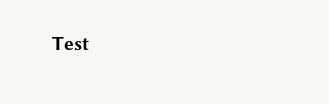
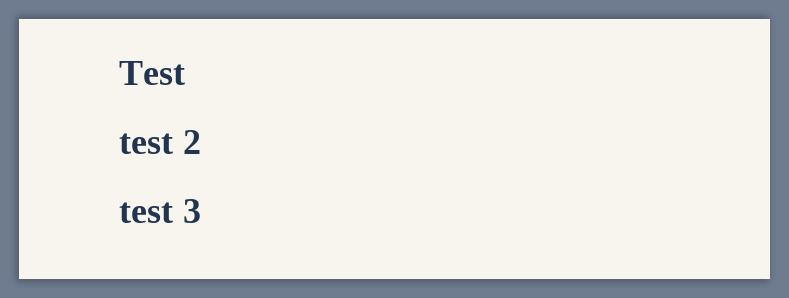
+ test 2
+ test 3

